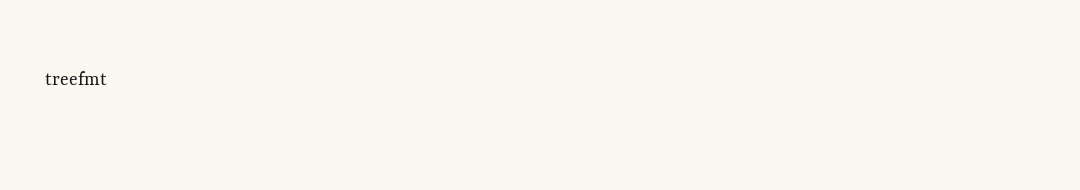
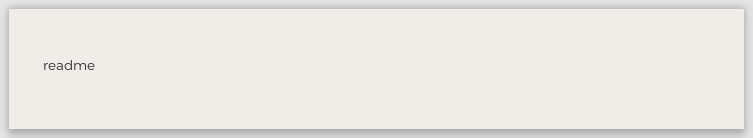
- treefmt
+ readme

